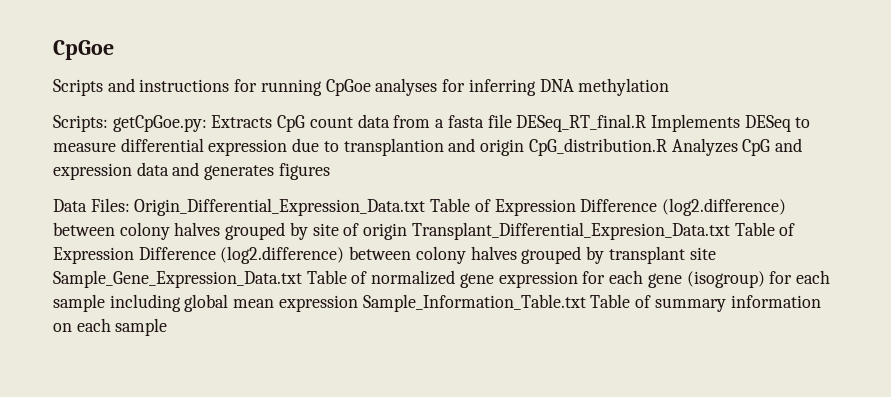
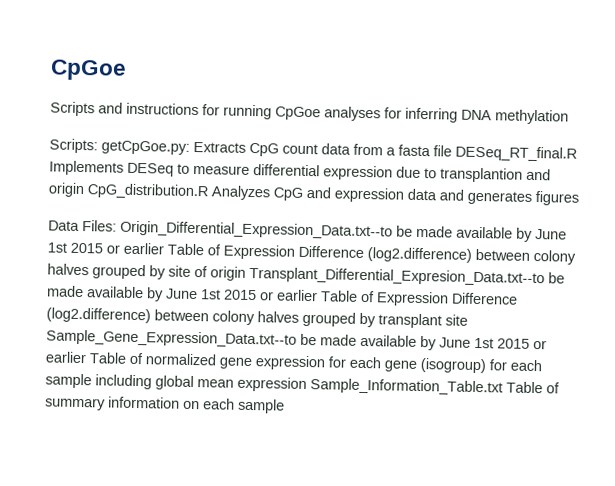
- Data Files: Origin_Differential_Expression_Data.txt Table of Expression Difference (log2.difference) between colony halves grouped by site of origin Transplant_Differential_Expresion_Data.txt Table of Expression Difference (log2.difference) between colony halves grouped by transplant site Sample_Gene_Expression_Data.txt Table of normalized gene expression for each gene (isogroup) for each sample including global mean expression Sample_Information_Table.txt Table of summary information on each sample
+ Data Files: Origin_Differential_Expression_Data.txt--to be made available by June 1st 2015 or earlier Table of Expression Difference (log2.difference) between colony halves grouped by site of origin Transplant_Differential_Expresion_Data.txt--to be made available by June 1st 2015 or earlier Table of Expression Difference (log2.difference) between colony halves grouped by transplant site Sample_Gene_Expression_Data.txt--to be made available by June 1st 2015 or earlier Table of normalized gene expression for each gene (isogroup) for each sample including global mean expression Sample_Information_Table.txt Table of summary information on each sample

